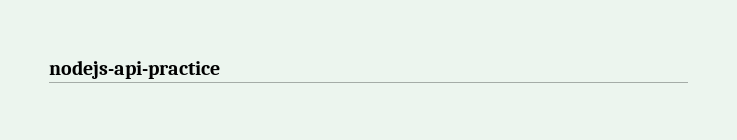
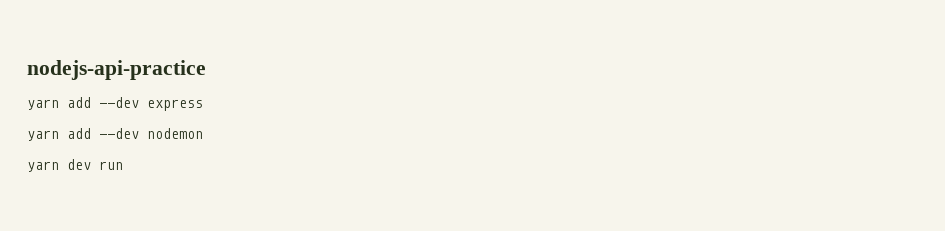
+ yarn add --dev express
+ yarn add --dev nodemon
+ yarn dev run

